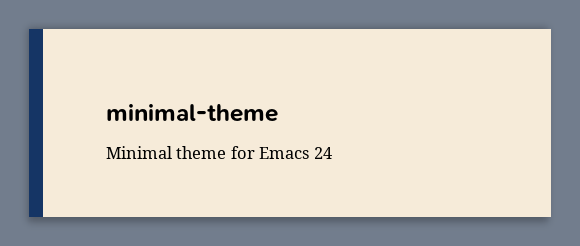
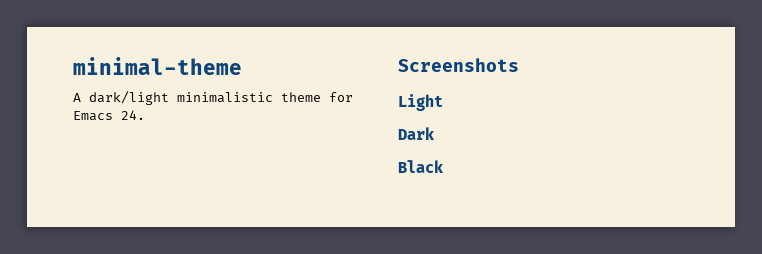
- Minimal theme for Emacs 24
+ A dark/light minimalistic theme for Emacs 24.
+ Screenshots
+ Light
+ Dark
+ Black

